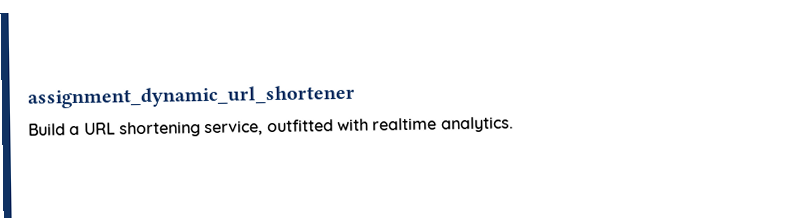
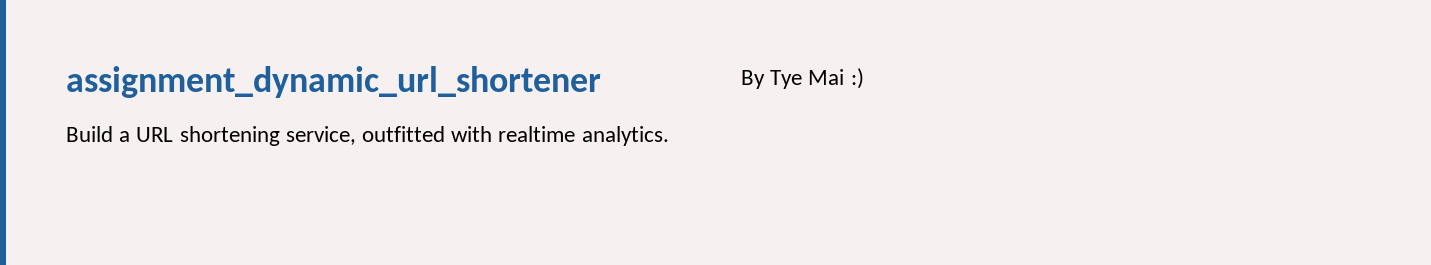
+ By Tye Mai :)

